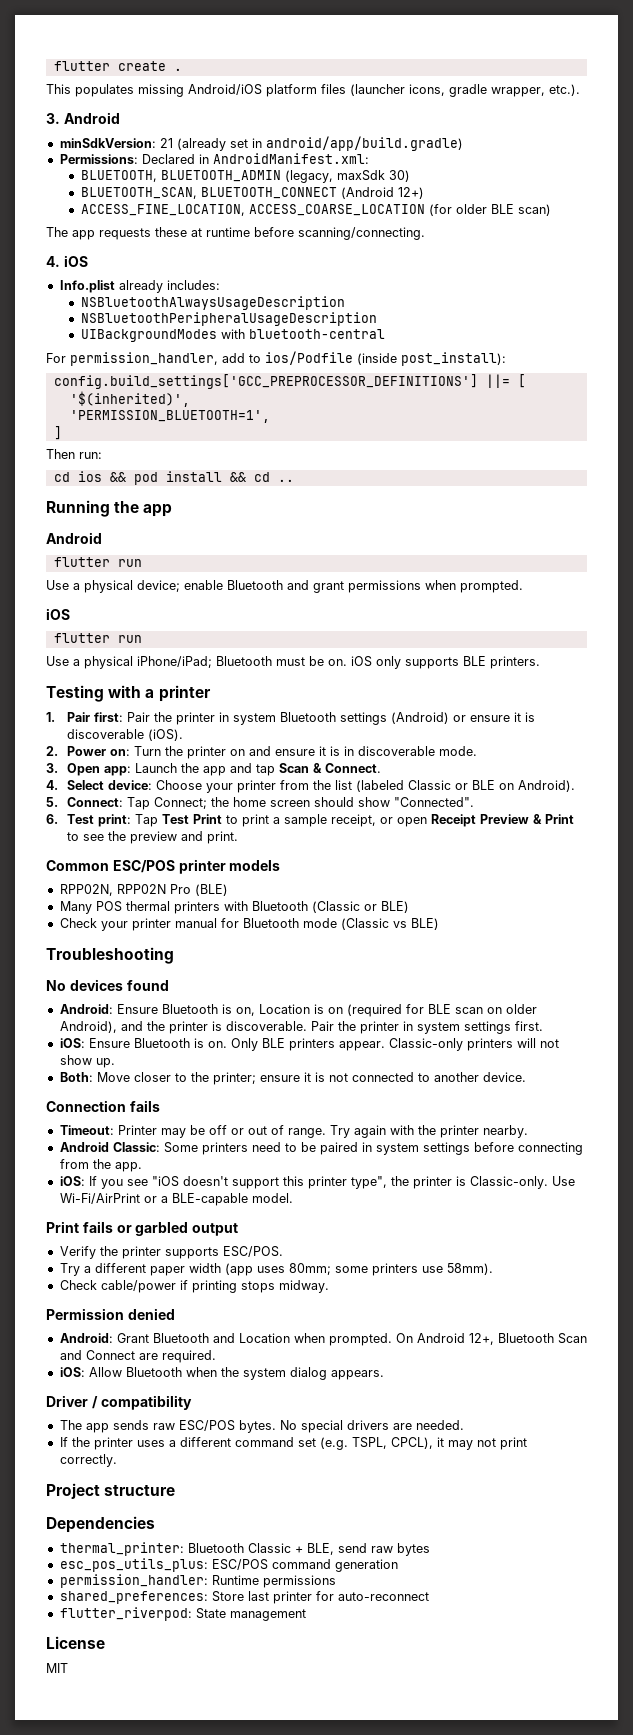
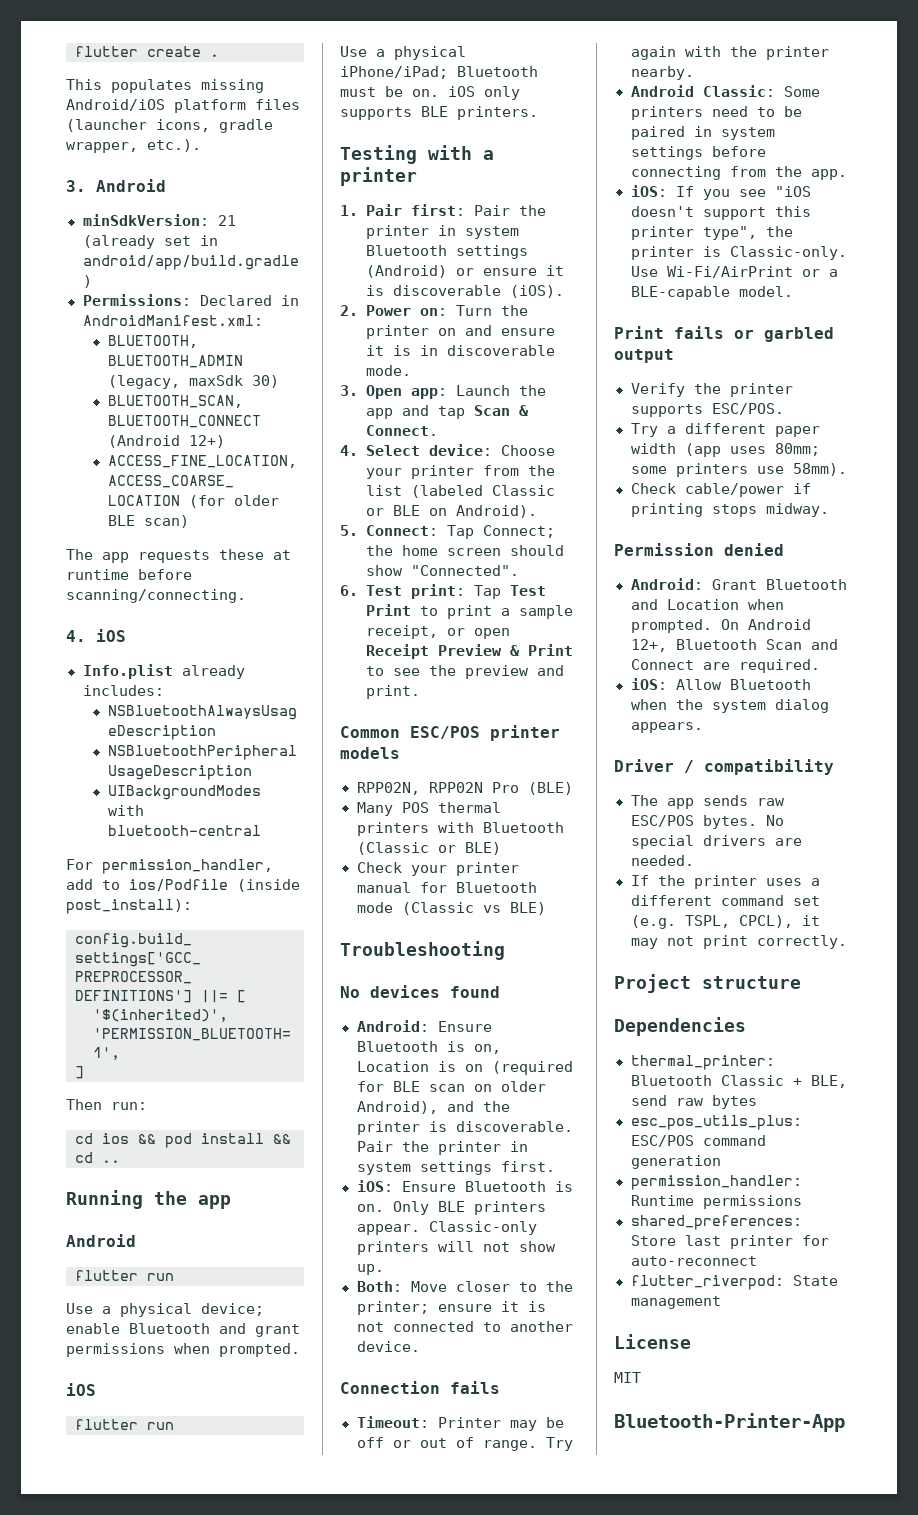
+ Bluetooth-Printer-App

